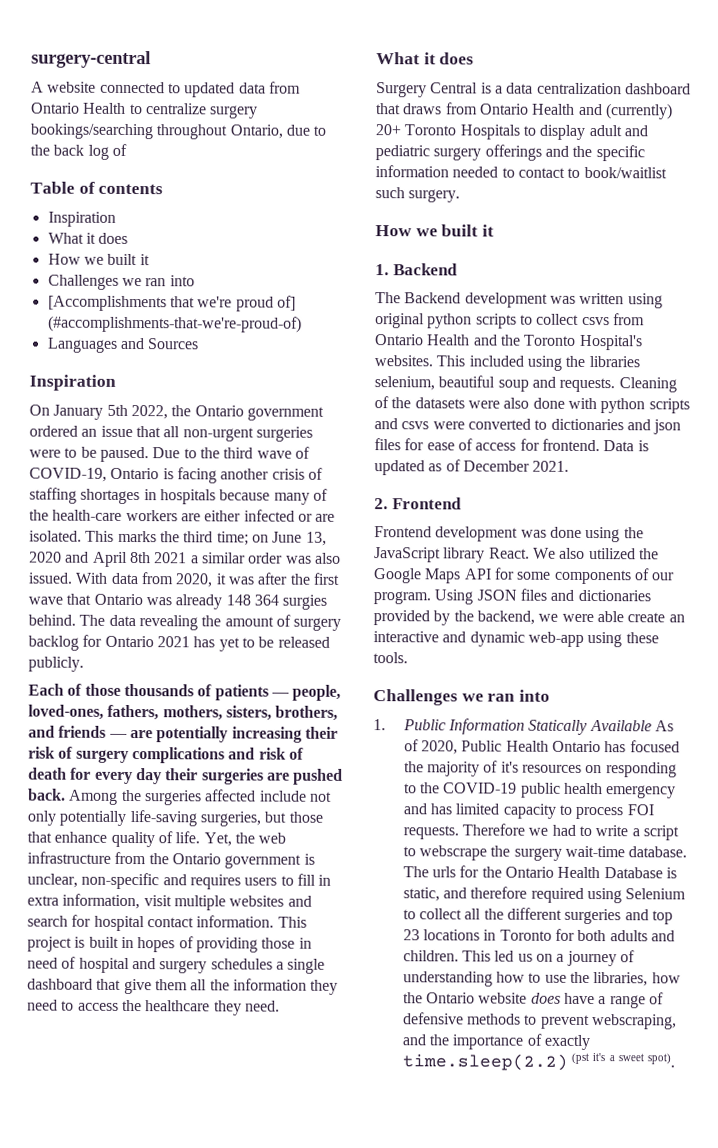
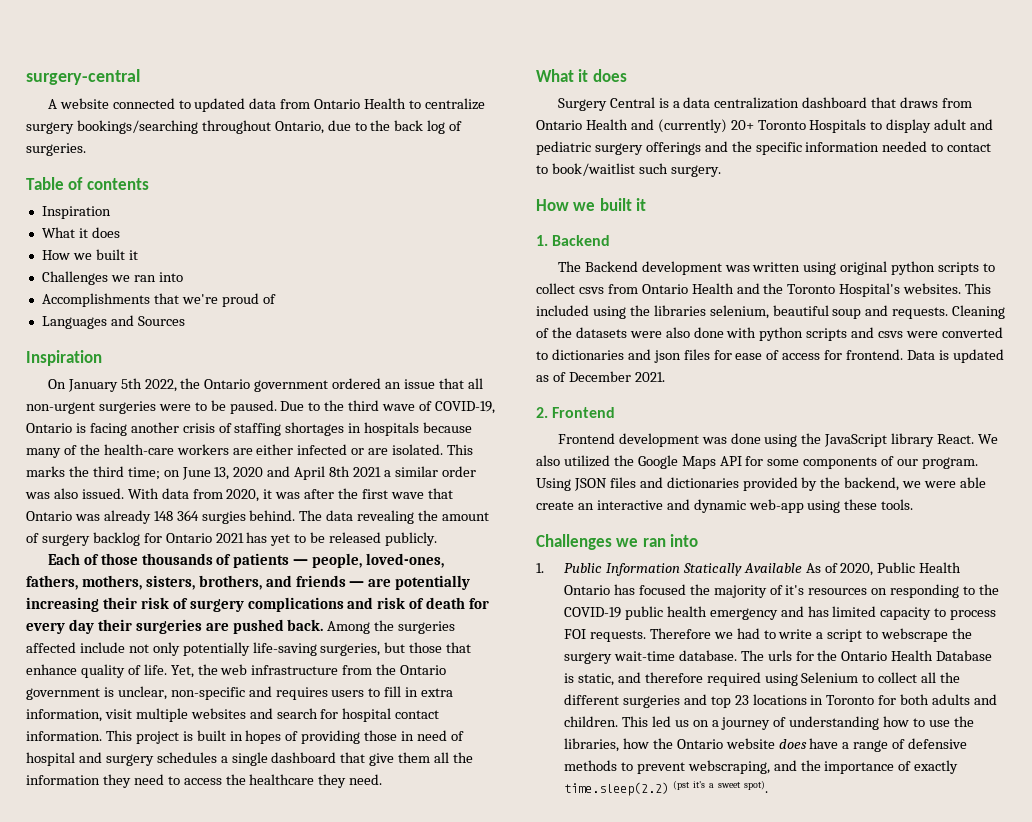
- A website connected to updated data from Ontario Health to centralize surgery bookings/searching throughout Ontario, due to the back log of
+ A website connected to updated data from Ontario Health to centralize surgery bookings/searching throughout Ontario, due to the back log of surgeries.
- [Accomplishments that we're proud of] (#accomplishments-that-we're-proud-of)
+ Accomplishments that we're proud of

